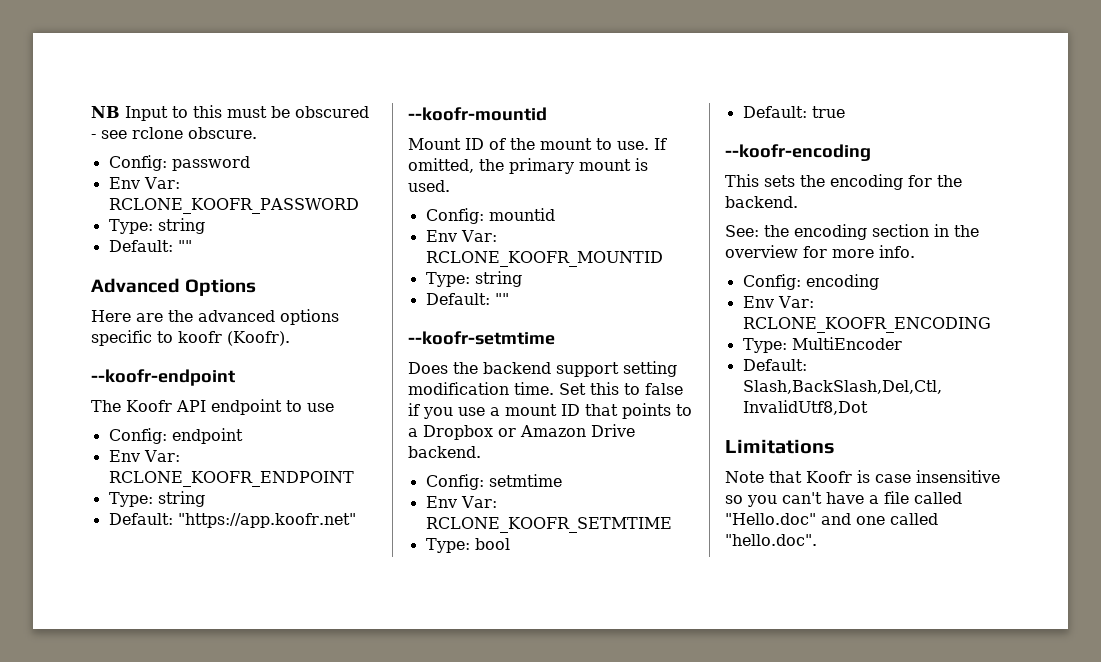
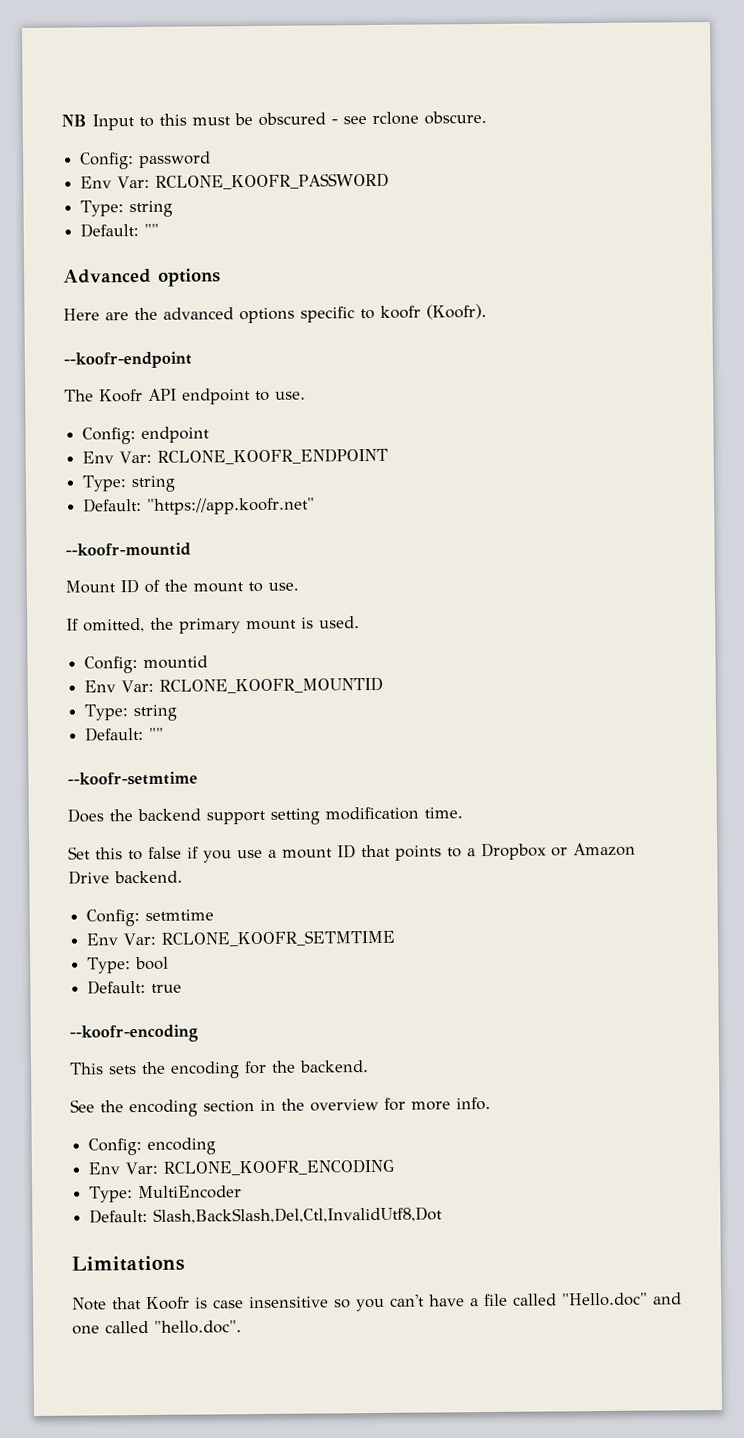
- Advanced Options
+ Advanced options
- The Koofr API endpoint to use
+ The Koofr API endpoint to use.
- Mount ID of the mount to use. If omitted, the primary mount is used.
+ Mount ID of the mount to use.
+ If omitted, the primary mount is used.
- Does the backend support setting modification time. Set this to false if you use a mount ID that points to a Dropbox or Amazon Drive backend.
+ Does the backend support setting modification time.
+ Set this to false if you use a mount ID that points to a Dropbox or Amazon Drive backend.
- See: the encoding section in the overview for more info.
+ See the encoding section in the overview for more info.

